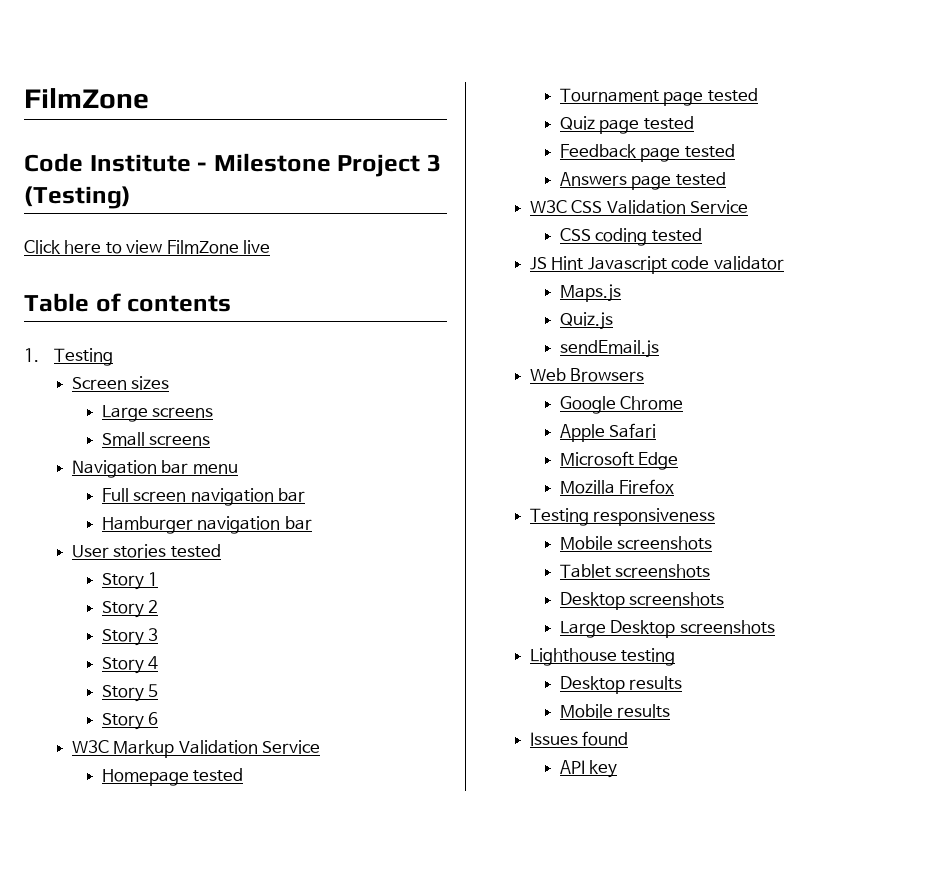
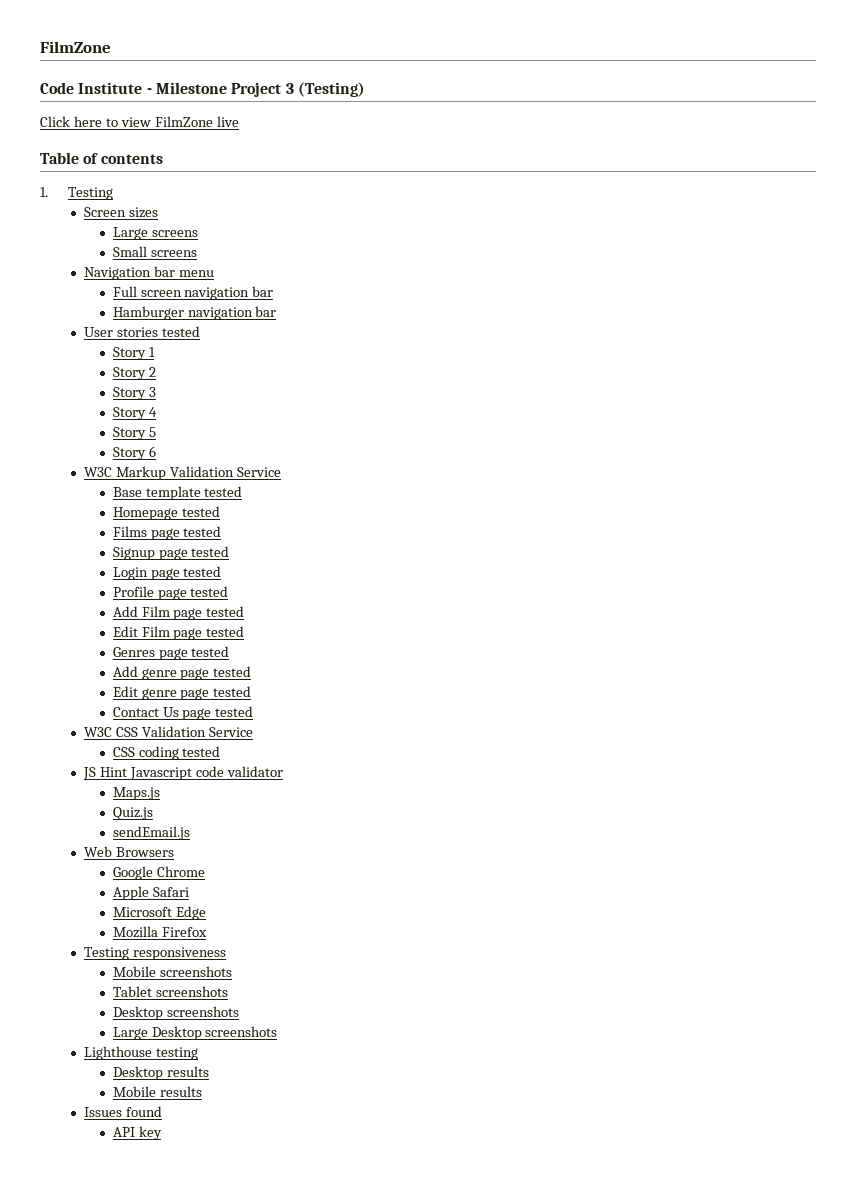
+ Base template tested
- Tournament page tested
- Quiz page tested
- Feedback page tested
- Answers page tested
+ Films page tested
+ Signup page tested
+ Login page tested
+ Profile page tested
+ Add Film page tested
+ Edit Film page tested
+ Genres page tested
+ Add genre page tested
+ Edit genre page tested
+ Contact Us page tested

